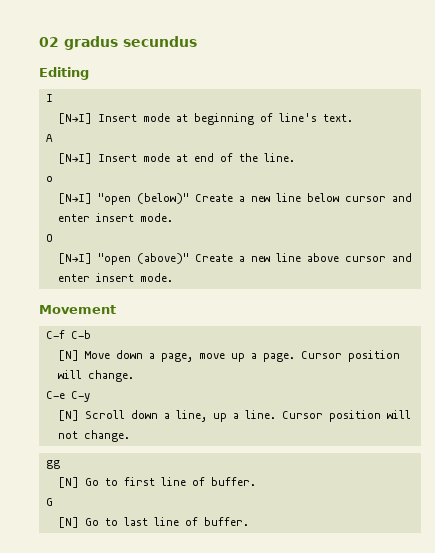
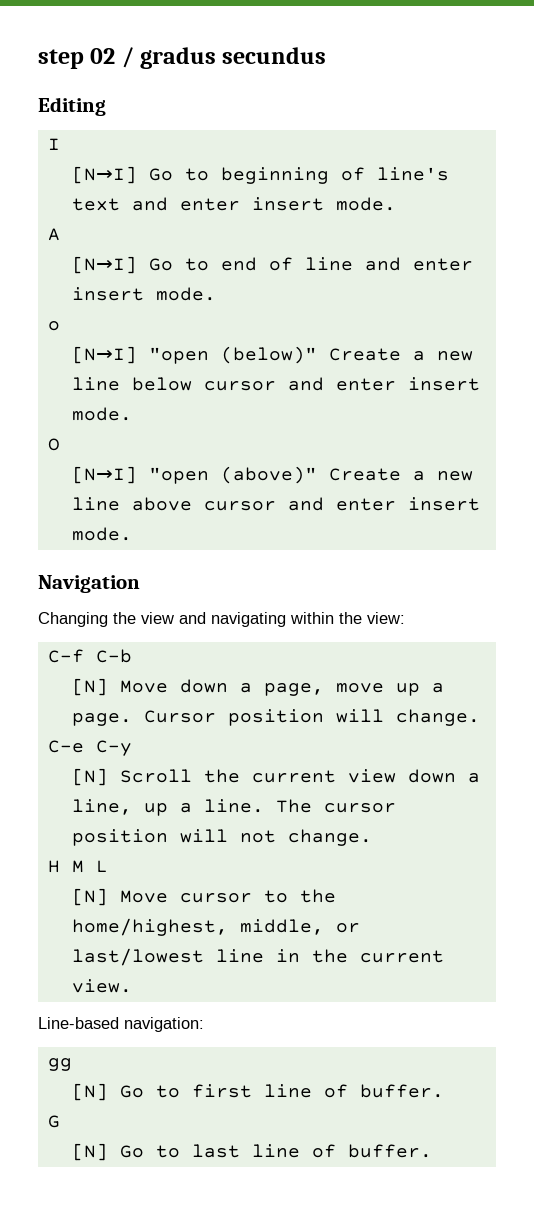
- 02 gradus secundus
+ step 02 / gradus secundus
- [N→I] Insert mode at beginning of line's text.
+ [N→I] Go to beginning of line's text and enter insert mode.
  A
- [N→I] Insert mode at end of the line.
+ [N→I] Go to end of line and enter insert mode.
- Movement
+ Navigation
+ Changing the view and navigating within the view:
- [N] Scroll down a line, up a line.
+ [N] Scroll the current view down a line, up a line.
- Cursor position will not change.
+ The cursor position will not change.
+ H M L
+ [N] Move cursor to the home/highest, middle, or last/lowest line in the current view.
+ Line-based navigation:

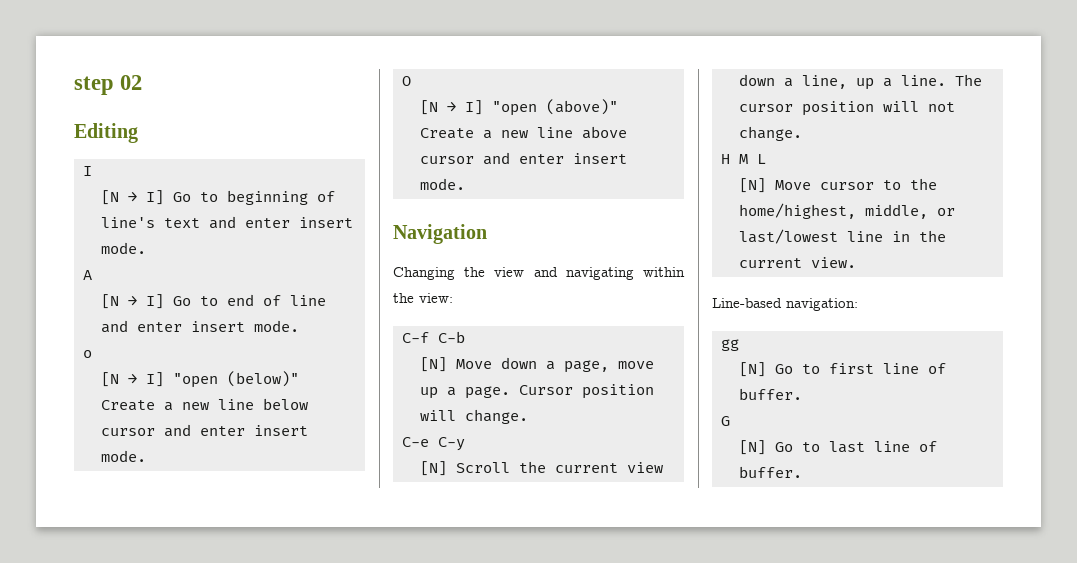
- step 02 / gradus secundus
+ step 02
- [N→I] Go to beginning of line's text and enter insert mode.
+ [N → I] Go to beginning of line's text and enter insert mode.
- [N→I] Go to end of line and enter insert mode.
+ [N → I] Go to end of line and enter insert mode.
- [N→I] "open (below)" Create a new line below cursor and enter insert mode.
+ [N → I] "open (below)" Create a new line below cursor and enter insert mode.
- [N→I] "open (above)" Create a new line above cursor and enter insert mode.
+ [N → I] "open (above)" Create a new line above cursor and enter insert mode.

